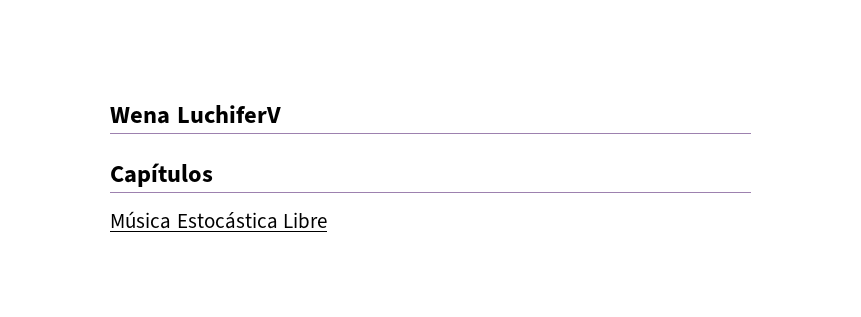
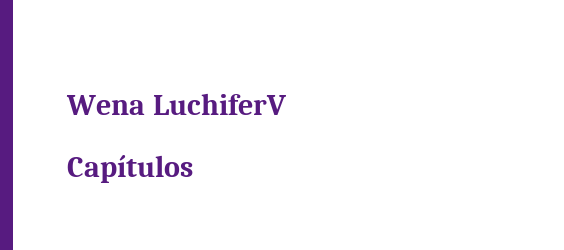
- Música Estocástica Libre

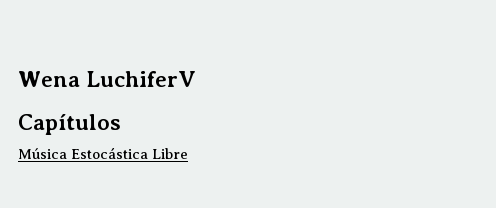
+ Música Estocástica Libre

